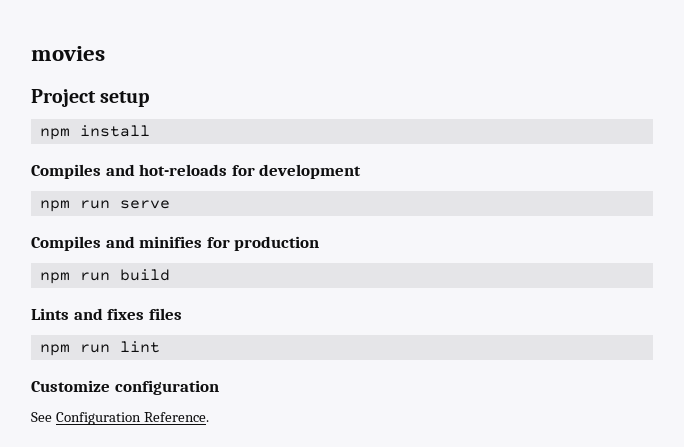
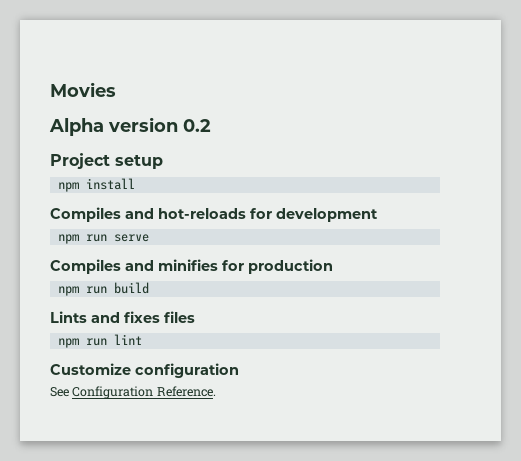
- movies
+ Movies
+ Alpha version 0.2

